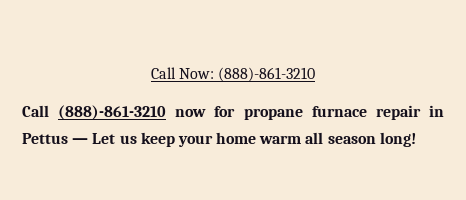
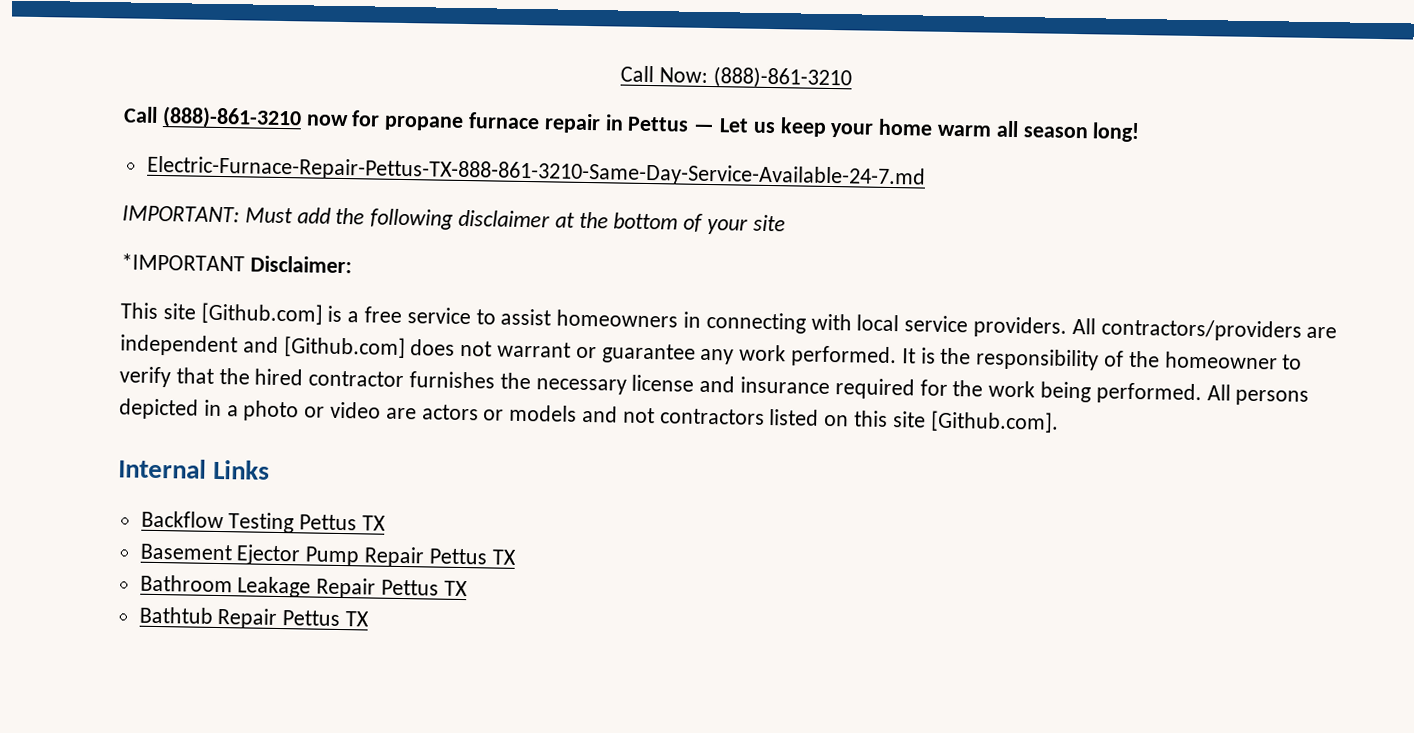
+ Electric-Furnace-Repair-Pettus-TX-888-861-3210-Same-Day-Service-Available-24-7.md
+ IMPORTANT: Must add the following disclaimer at the bottom of your site
+ *IMPORTANT Disclaimer:
+ This site [Github.com] is a free service to assist homeowners in connecting with local service providers. All contractors/providers are independent and [Github.com] does not warrant or guarantee any work performed. It is the responsibility of the homeowner to verify that the hired contractor furnishes the necessary license and insurance required for the work being performed. All persons depicted in a photo or video are actors or models and not contractors listed on this site [Github.com].
+ Internal Links
+ Backflow Testing Pettus TX
+ Basement Ejector Pump Repair Pettus TX
+ Bathroom Leakage Repair Pettus TX
+ Bathtub Repair Pettus TX

